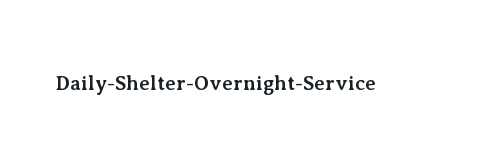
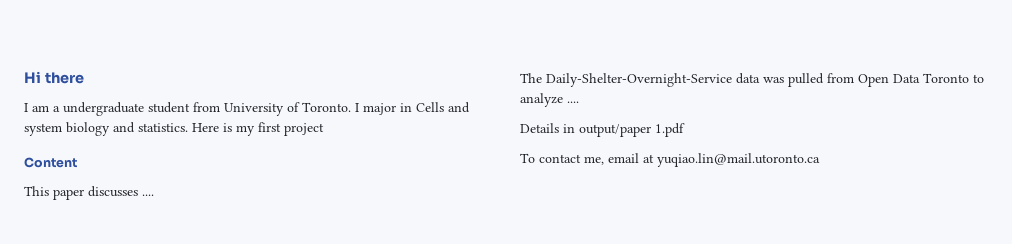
- Daily-Shelter-Overnight-Service
+ Hi there
+ I am a undergraduate student from University of Toronto. I major in Cells and system biology and statistics. Here is my first project
+ Content
+ This paper discusses ....
+ The Daily-Shelter-Overnight-Service data was pulled from Open Data Toronto to analyze ....
+ Details in output/paper 1.pdf
+ To contact me, email at yuqiao.lin@mail.utoronto.ca

